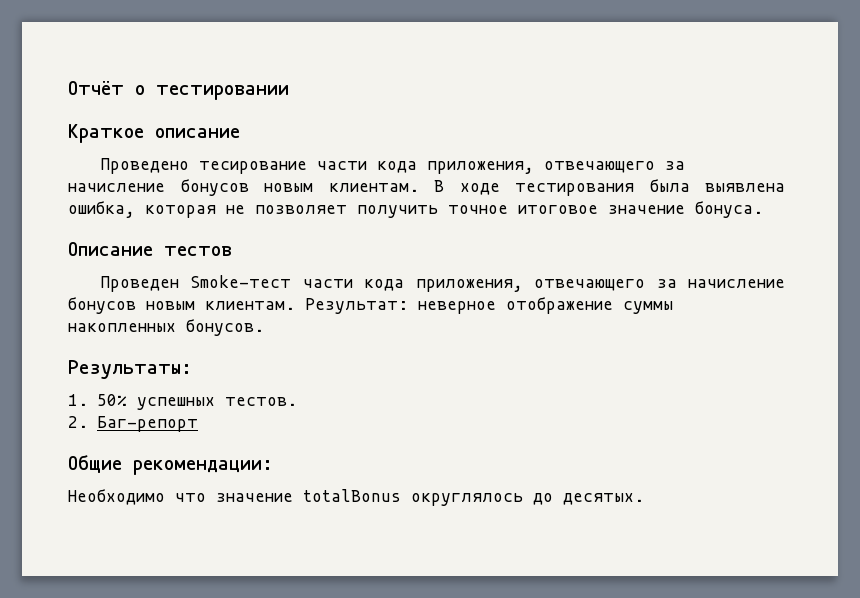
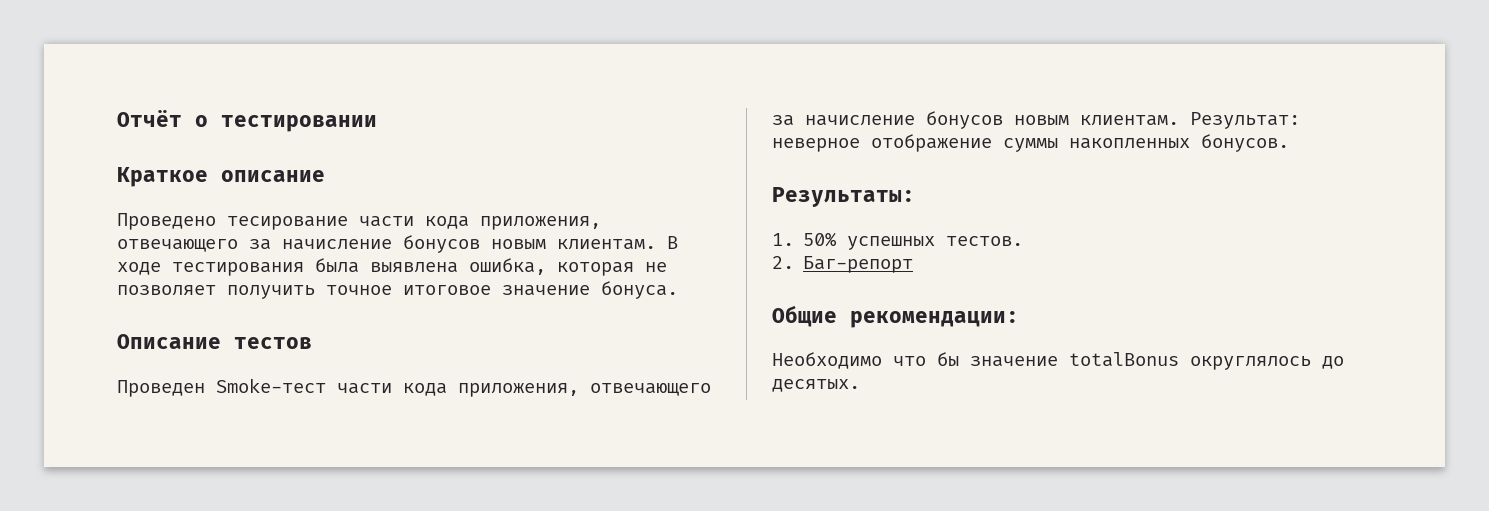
- Необходимо что значение totalBonus округлялось до десятых.
+ Необходимо что бы значение totalBonus округлялось до десятых.

